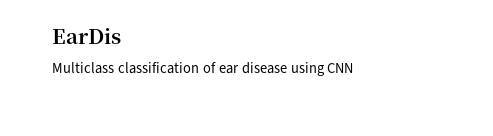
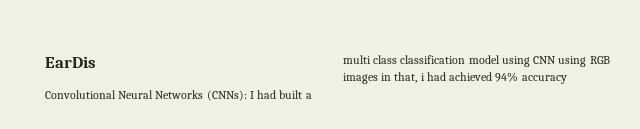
- Multiclass classification of ear disease using CNN
+ Convolutional Neural Networks (CNNs): I had built a multi class classification model using CNN using RGB images in that, i had achieved 94% accuracy

